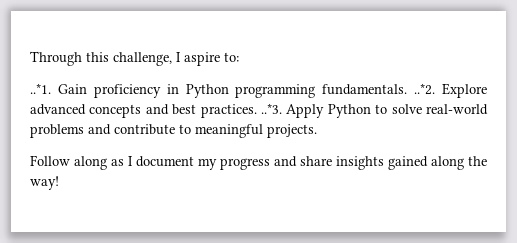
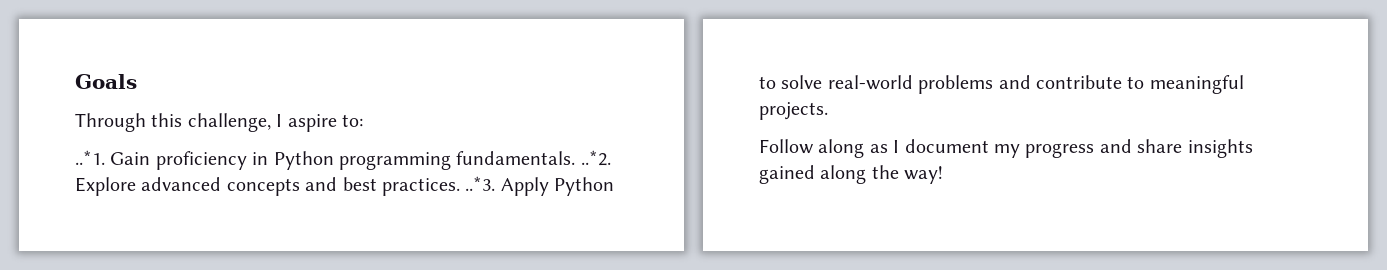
+ Goals

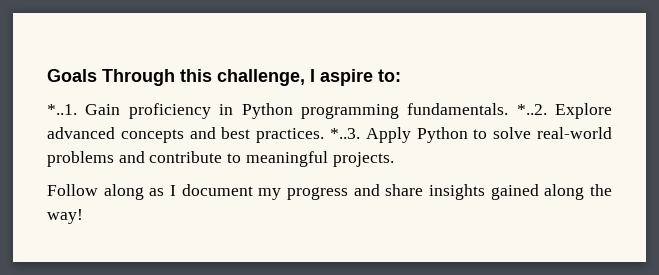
- Goals
- Through this challenge, I aspire to:
+ Goals Through this challenge, I aspire to:
- ..*1. Gain proficiency in Python programming fundamentals. ..*2. Explore advanced concepts and best practices. ..*3. Apply Python to solve real-world problems and contribute to meaningful projects.
+ *..1. Gain proficiency in Python programming fundamentals. *..2. Explore advanced concepts and best practices. *..3. Apply Python to solve real-world problems and contribute to meaningful projects.

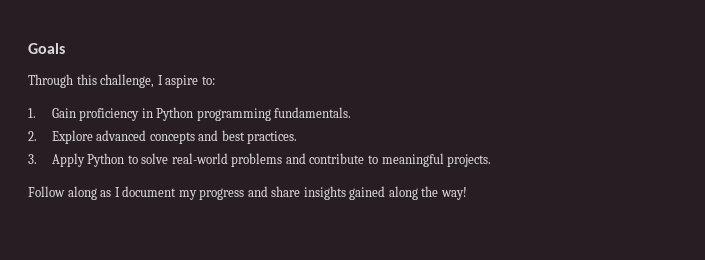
- Goals Through this challenge, I aspire to:
+ Goals
+ Through this challenge, I aspire to:
- *..1. Gain proficiency in Python programming fundamentals. *..2. Explore advanced concepts and best practices. *..3. Apply Python to solve real-world problems and contribute to meaningful projects.
+ 1. Gain proficiency in Python programming fundamentals.
+ 2. Explore advanced concepts and best practices.
+ 3. Apply Python to solve real-world problems and contribute to meaningful projects.

